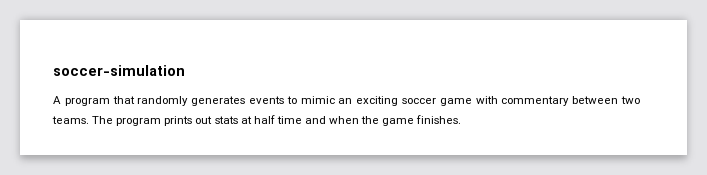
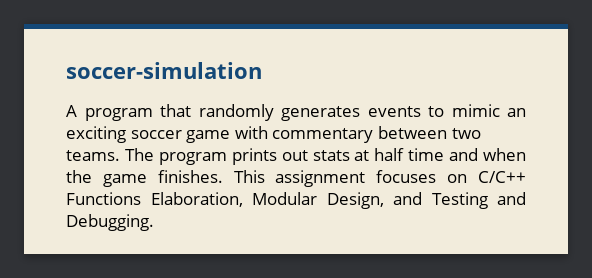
+ This assignment focuses on C/C++ Functions Elaboration, Modular Design, and Testing and Debugging.

